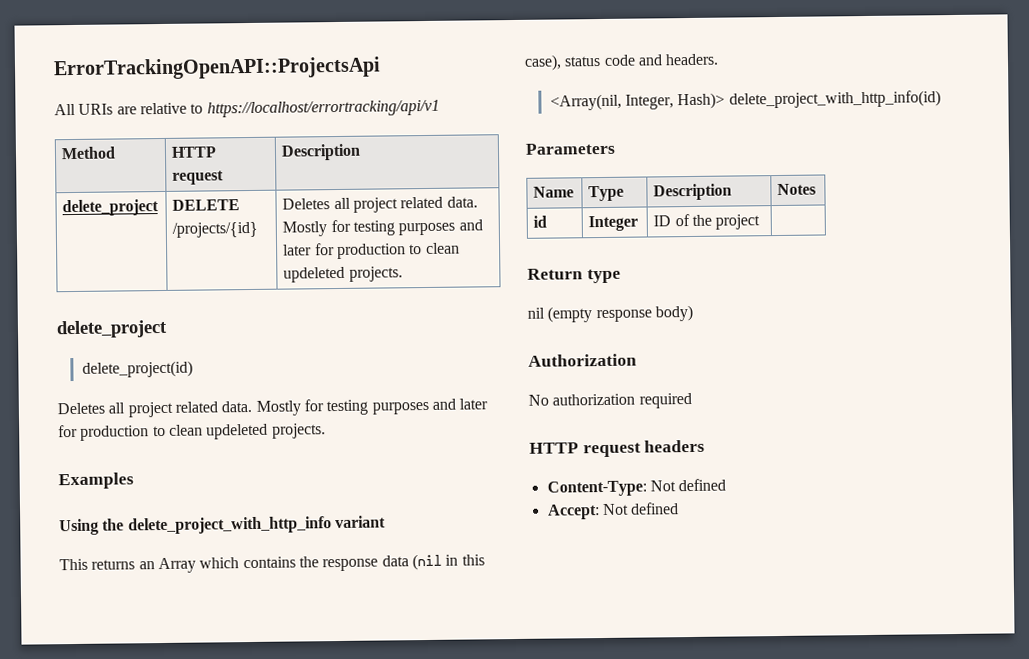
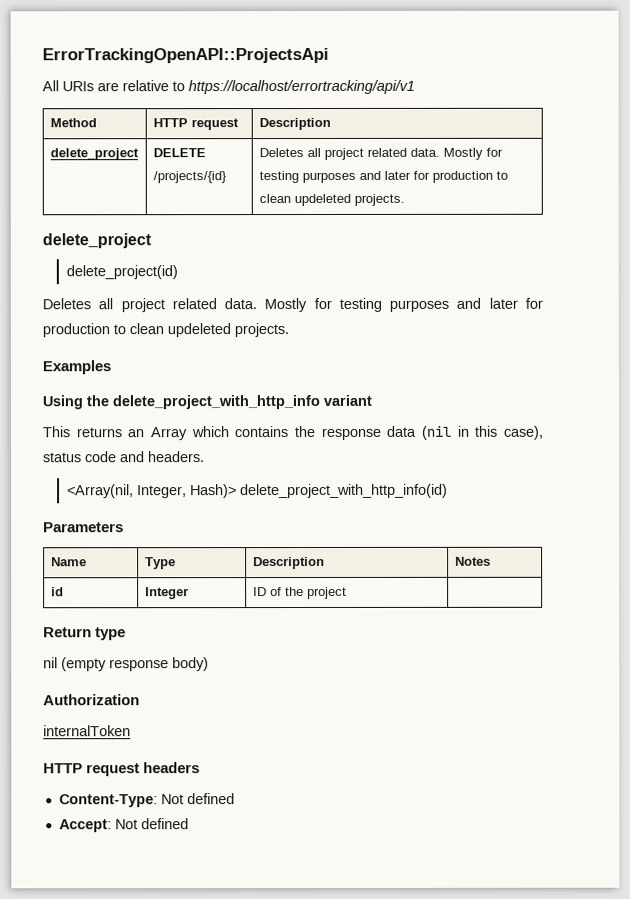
- No authorization required
+ internalToken

